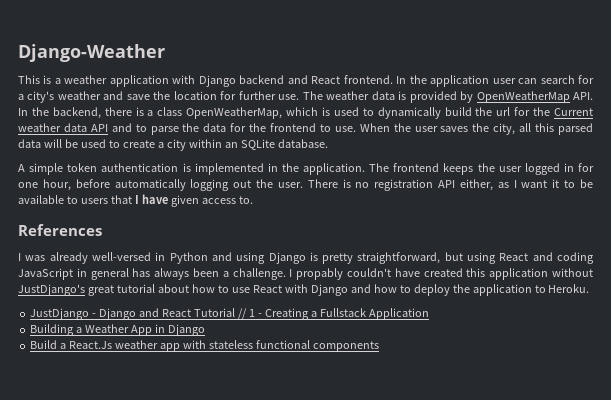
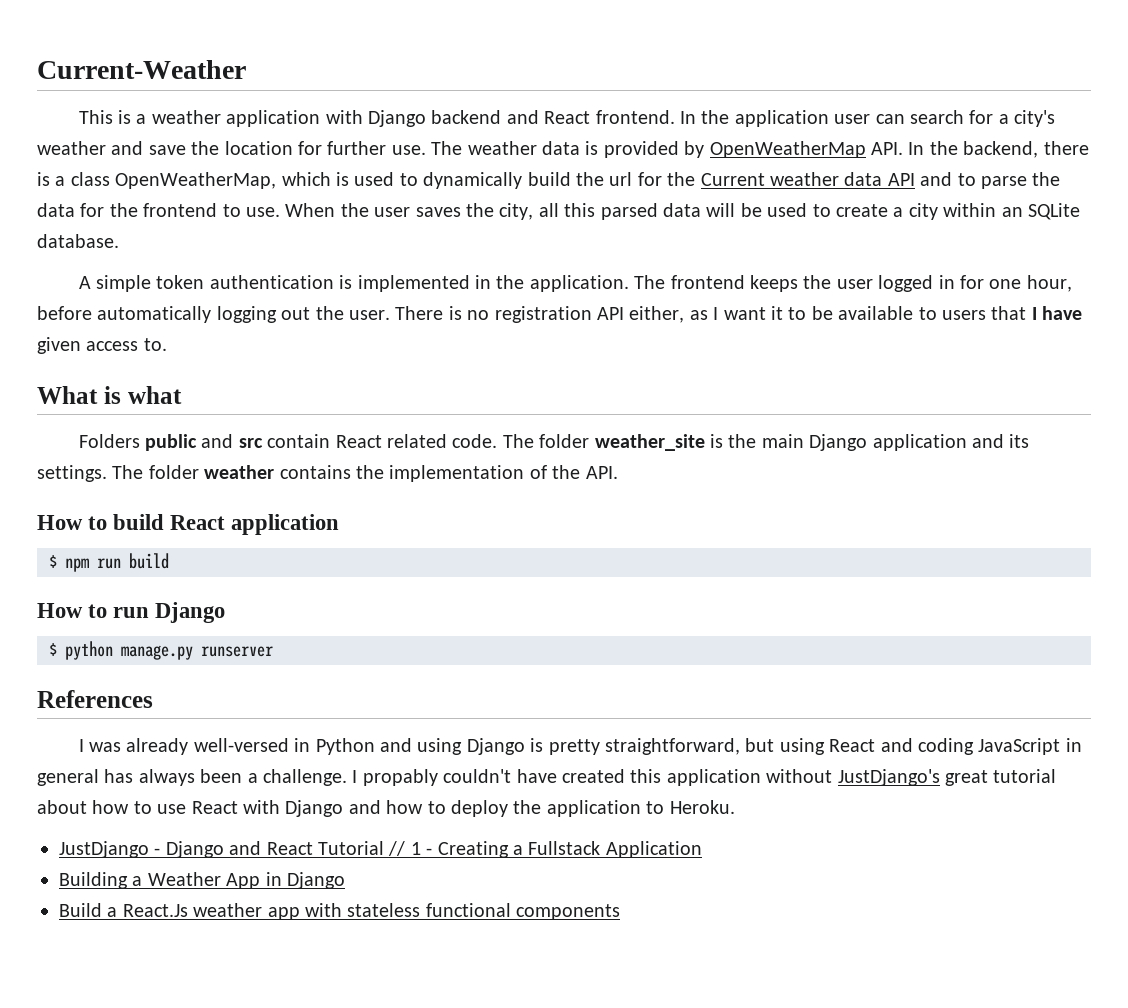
- Django-Weather
+ Current-Weather
+ What is what
+ Folders public and src contain React related code. The folder weather_site is the main Django application and its settings. The folder weather contains the implementation of the API.
+ How to build React application
+ $ npm run build
+ How to run Django
+ $ python manage.py runserver

